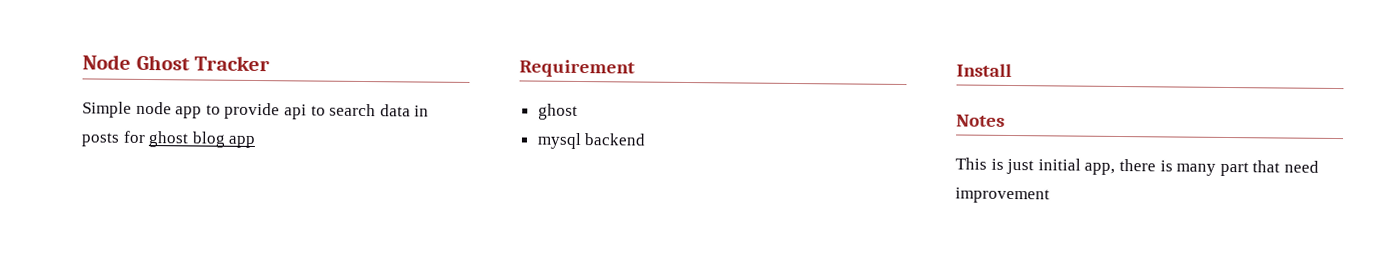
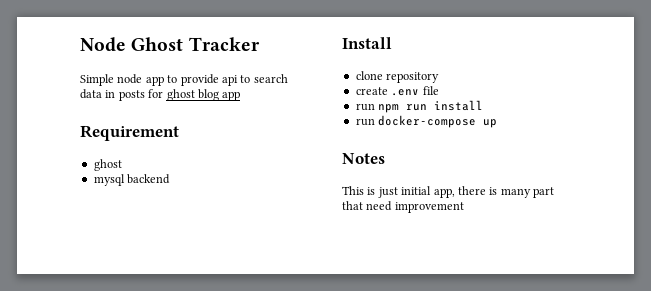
+ clone repository
+ create .env file
+ run npm run install
+ run docker-compose up

